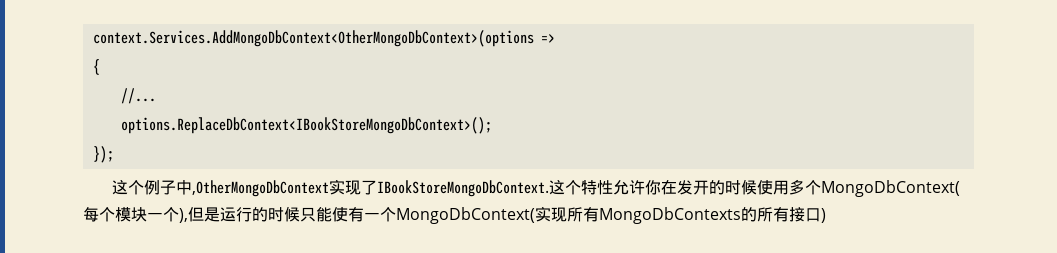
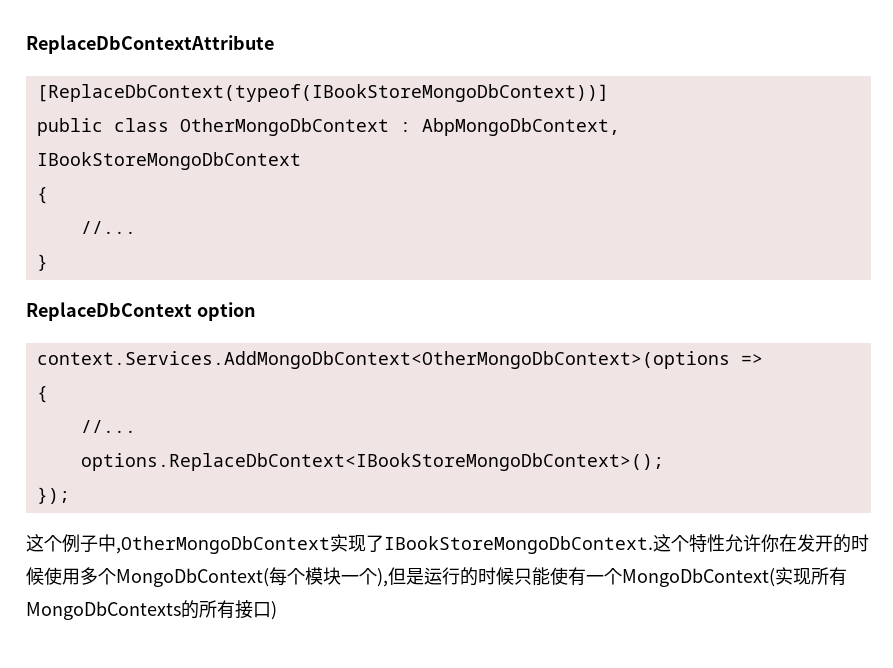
+ ReplaceDbContextAttribute
+ [ReplaceDbContext(typeof(IBookStoreMongoDbContext))]
+ public class OtherMongoDbContext : AbpMongoDbContext, IBookStoreMongoDbContext
+ {
+ //...
+ }
+ ReplaceDbContext option

